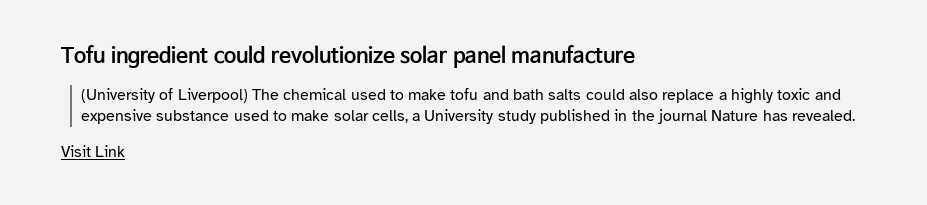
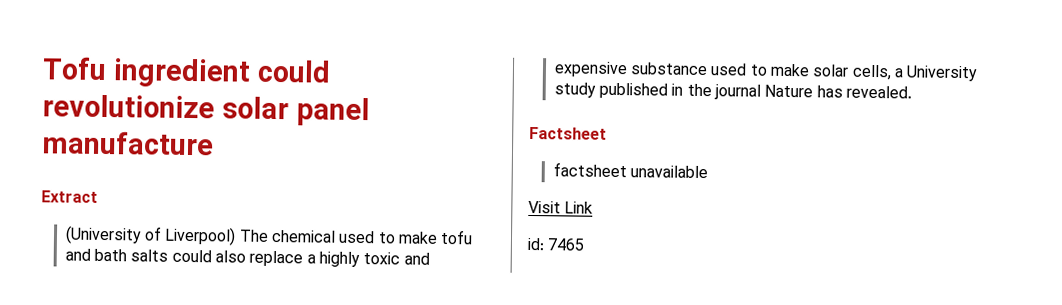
+ Extract
+ Factsheet
+ factsheet unavailable
+ id: 7465

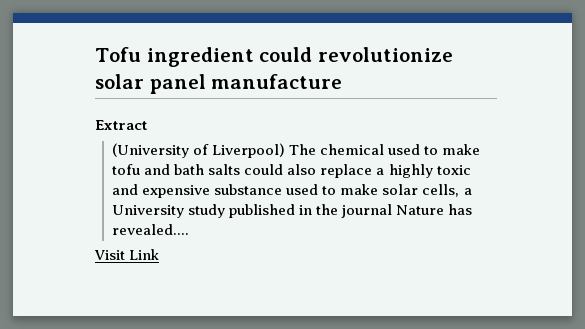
- (University of Liverpool) The chemical used to make tofu and bath salts could also replace a highly toxic and expensive substance used to make solar cells, a University study published in the journal Nature has revealed.
- Factsheet
- factsheet unavailable
+ (University of Liverpool) The chemical used to make tofu and bath salts could also replace a highly toxic and expensive substance used to make solar cells, a University study published in the journal Nature has revealed....
- id: 7465

